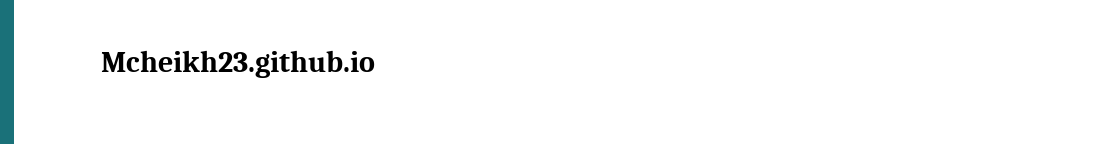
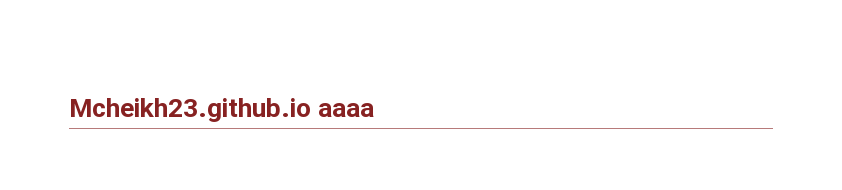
- Mcheikh23.github.io
+ Mcheikh23.github.io aaaa

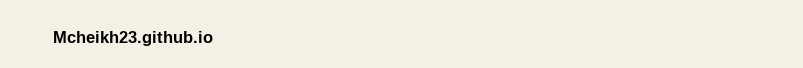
- Mcheikh23.github.io aaaa
+ Mcheikh23.github.io

